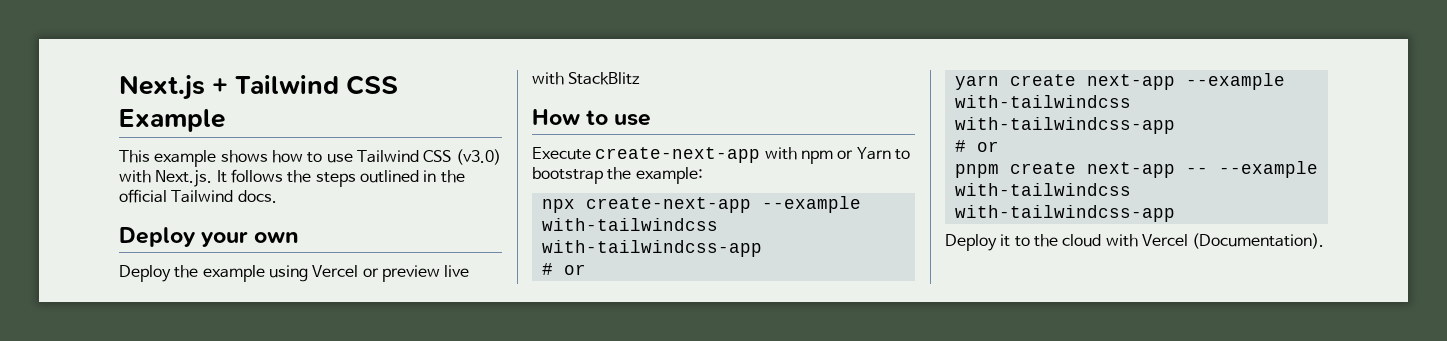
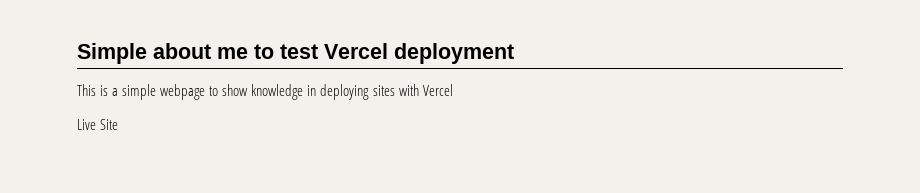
- Next.js + Tailwind CSS Example
- This example shows how to use Tailwind CSS (v3.0) with Next.js. It follows the steps outlined in the official Tailwind docs.
- Deploy your own
- Deploy the example using Vercel or preview live with StackBlitz
- How to use
- Execute create-next-app with npm or Yarn to bootstrap the example:
- npx create-next-app --example with-tailwindcss with-tailwindcss-app
- # or
- yarn create next-app --example with-tailwindcss with-tailwindcss-app
- # or
- pnpm create next-app -- --example with-tailwindcss with-tailwindcss-app
- Deploy it to the cloud with Vercel (Documentation).
+ Simple about me to test Vercel deployment
+ This is a simple webpage to show knowledge in deploying sites with Vercel
+ Live Site

